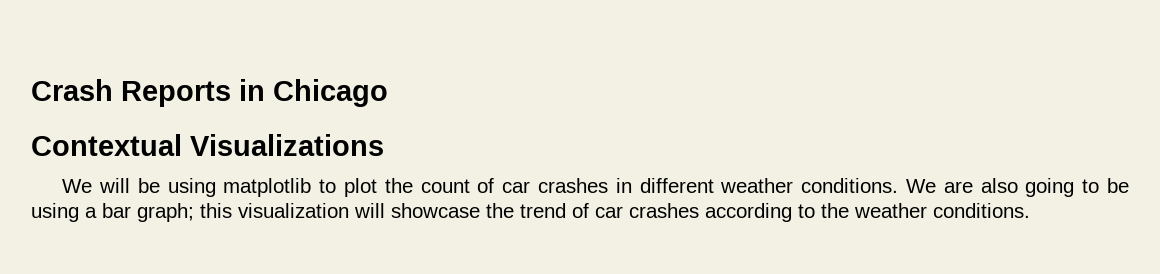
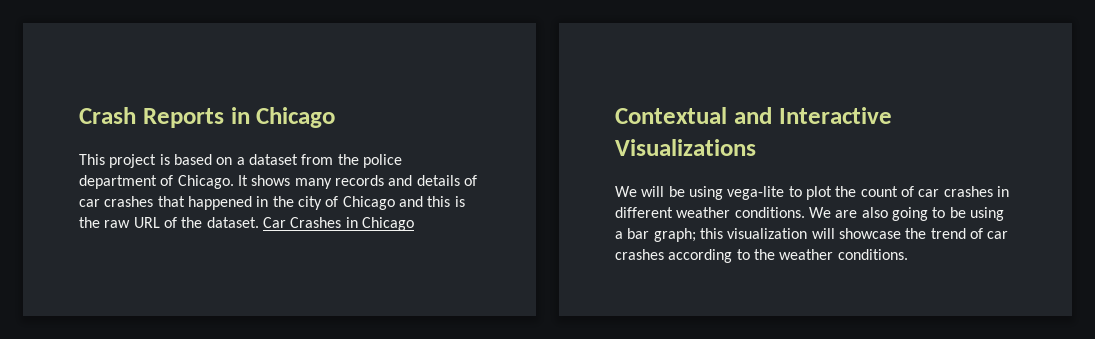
+ This project is based on a dataset from the police department of Chicago. It shows many records and details of car crashes that happened in the city of Chicago and this is the raw URL of the dataset. Car Crashes in Chicago
- Contextual Visualizations
+ Contextual and Interactive Visualizations
- We will be using matplotlib to plot the count of car crashes in different weather conditions.
+ We will be using vega-lite to plot the count of car crashes in different weather conditions.

